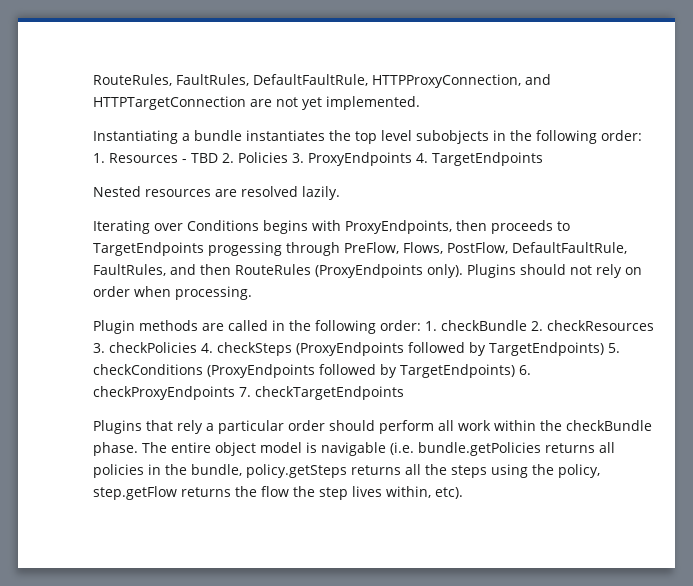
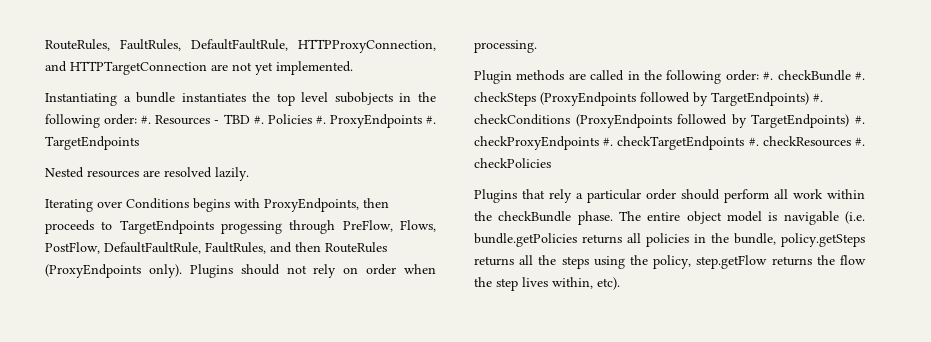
- Instantiating a bundle instantiates the top level subobjects in the following order: 1. Resources - TBD 2. Policies 3. ProxyEndpoints 4. TargetEndpoints
+ Instantiating a bundle instantiates the top level subobjects in the following order: #. Resources - TBD #. Policies #. ProxyEndpoints #. TargetEndpoints
- Plugin methods are called in the following order: 1. checkBundle 2. checkResources 3. checkPolicies 4. checkSteps (ProxyEndpoints followed by TargetEndpoints) 5. checkConditions (ProxyEndpoints followed by TargetEndpoints) 6. checkProxyEndpoints 7. checkTargetEndpoints
+ Plugin methods are called in the following order: #. checkBundle #. checkSteps (ProxyEndpoints followed by TargetEndpoints) #. checkConditions (ProxyEndpoints followed by TargetEndpoints) #. checkProxyEndpoints #. checkTargetEndpoints #. checkResources #. checkPolicies

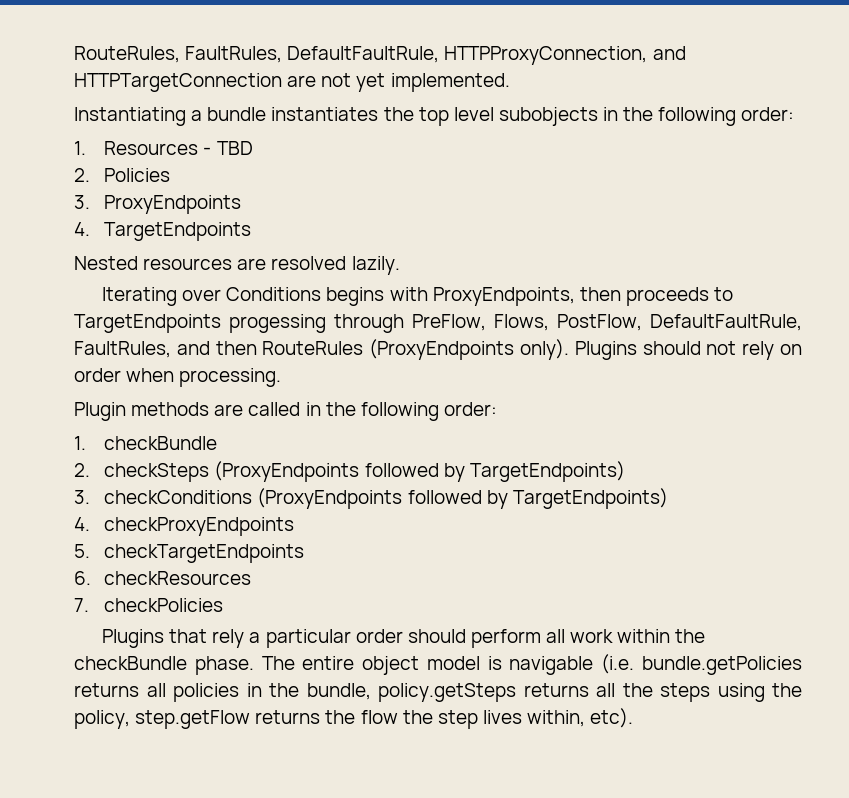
- Instantiating a bundle instantiates the top level subobjects in the following order: #. Resources - TBD #. Policies #. ProxyEndpoints #. TargetEndpoints
+ Instantiating a bundle instantiates the top level subobjects in the following order:
+ 1. Resources - TBD
+ 2. Policies
+ 3. ProxyEndpoints
+ 4. TargetEndpoints
- Plugin methods are called in the following order: #. checkBundle #. checkSteps (ProxyEndpoints followed by TargetEndpoints) #. checkConditions (ProxyEndpoints followed by TargetEndpoints) #. checkProxyEndpoints #. checkTargetEndpoints #. checkResources #. checkPolicies
+ Plugin methods are called in the following order:
+ 1. checkBundle
+ 2. checkSteps (ProxyEndpoints followed by TargetEndpoints)
+ 3. checkConditions (ProxyEndpoints followed by TargetEndpoints)
+ 4. checkProxyEndpoints
+ 5. checkTargetEndpoints
+ 6. checkResources
+ 7. checkPolicies

